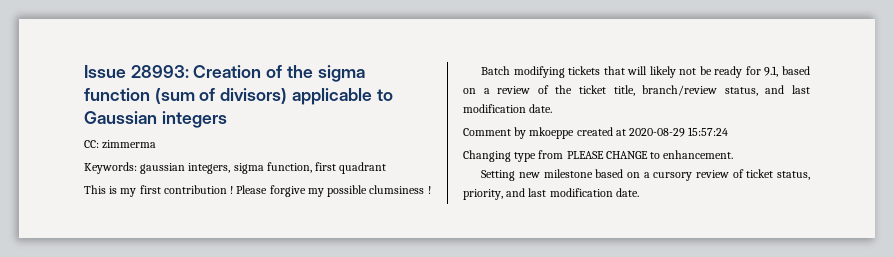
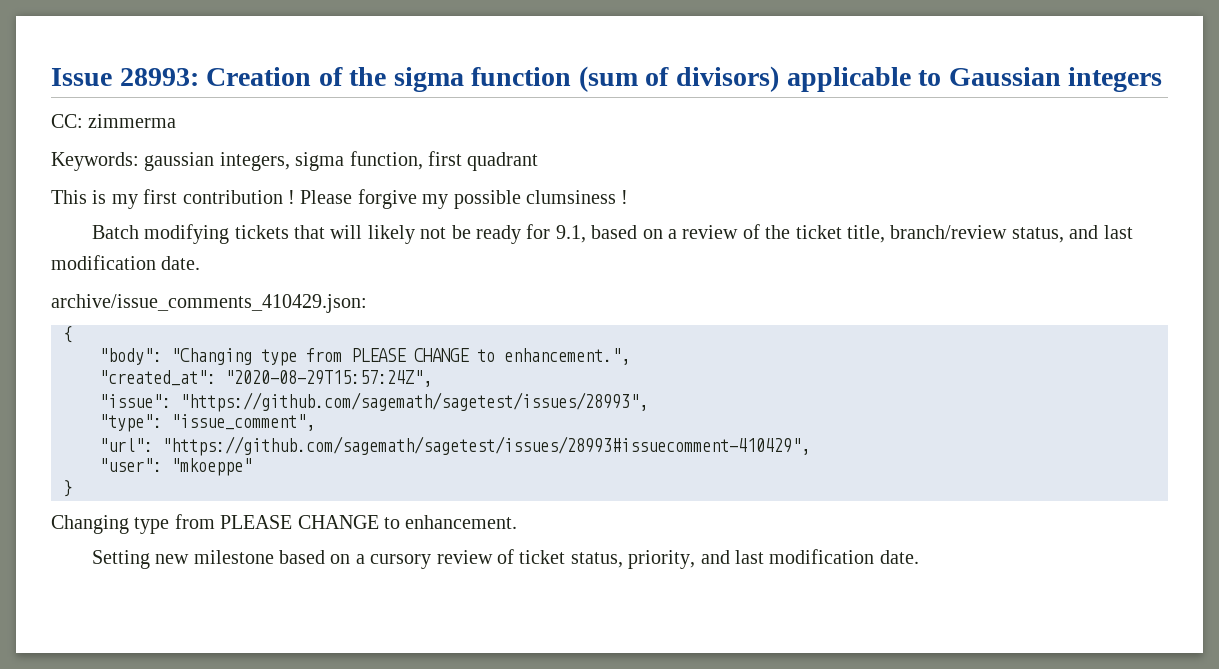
- Comment by mkoeppe created at 2020-08-29 15:57:24
+ archive/issue_comments_410429.json:
+ {
+ "body": "Changing type from PLEASE CHANGE to enhancement.",
+ "created_at": "2020-08-29T15:57:24Z",
+ "issue": "https://github.com/sagemath/sagetest/issues/28993",
+ "type": "issue_comment",
+ "url": "https://github.com/sagemath/sagetest/issues/28993#issuecomment-410429",
+ "user": "mkoeppe"
+ }

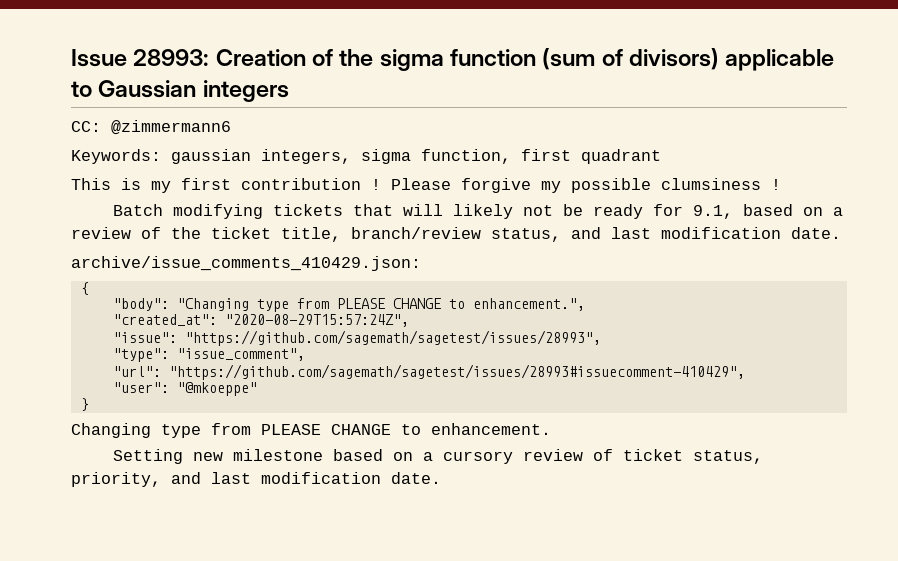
- CC: zimmerma
+ CC: @zimmermann6
- "user": "mkoeppe"
+ "user": "@mkoeppe"

